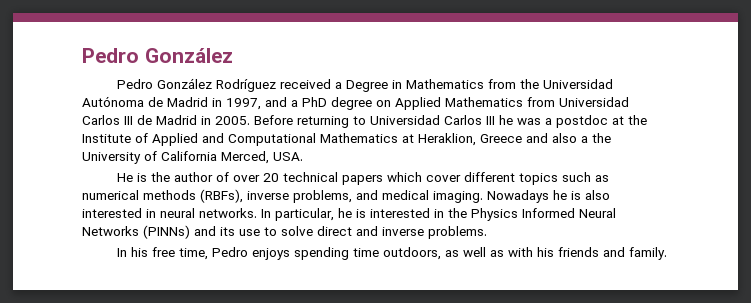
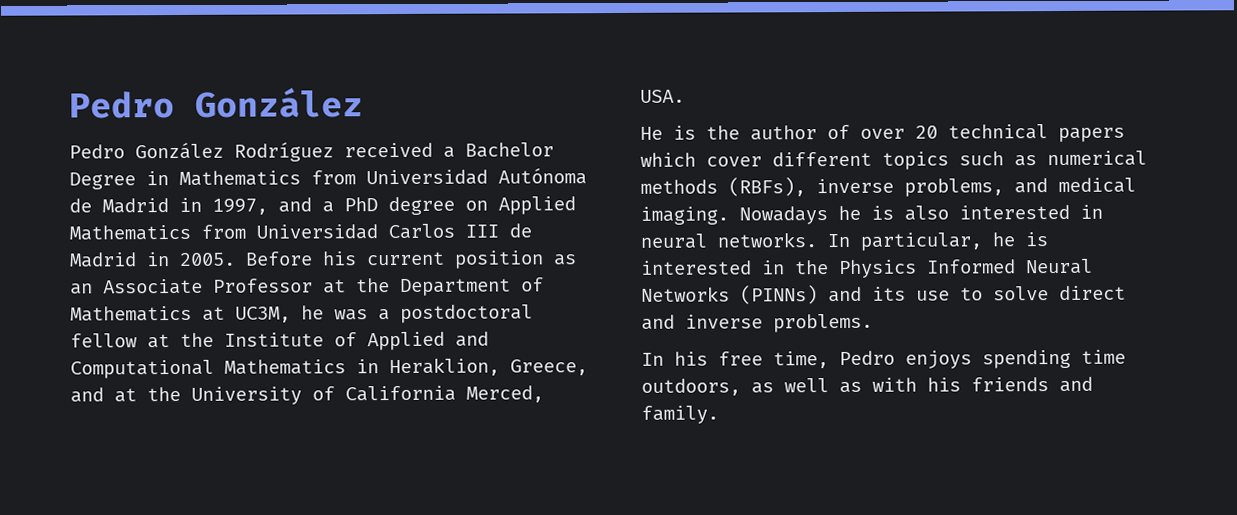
- Pedro González Rodríguez received a Degree in Mathematics from the Universidad Autónoma de Madrid in 1997, and a PhD degree on Applied Mathematics from Universidad Carlos III de Madrid in 2005.
+ Pedro González Rodríguez received a Bachelor Degree in Mathematics from Universidad Autónoma de Madrid in 1997, and a PhD degree on Applied Mathematics from Universidad Carlos III de Madrid in 2005.
- Before returning to Universidad Carlos III he was a postdoc at the Institute of Applied and Computational Mathematics at Heraklion, Greece and also a the University of California Merced, USA.
+ Before his current position as an Associate Professor at the Department of Mathematics at UC3M, he was a postdoctoral fellow at the Institute of Applied and Computational Mathematics in Heraklion, Greece, and at the University of California Merced, USA.

